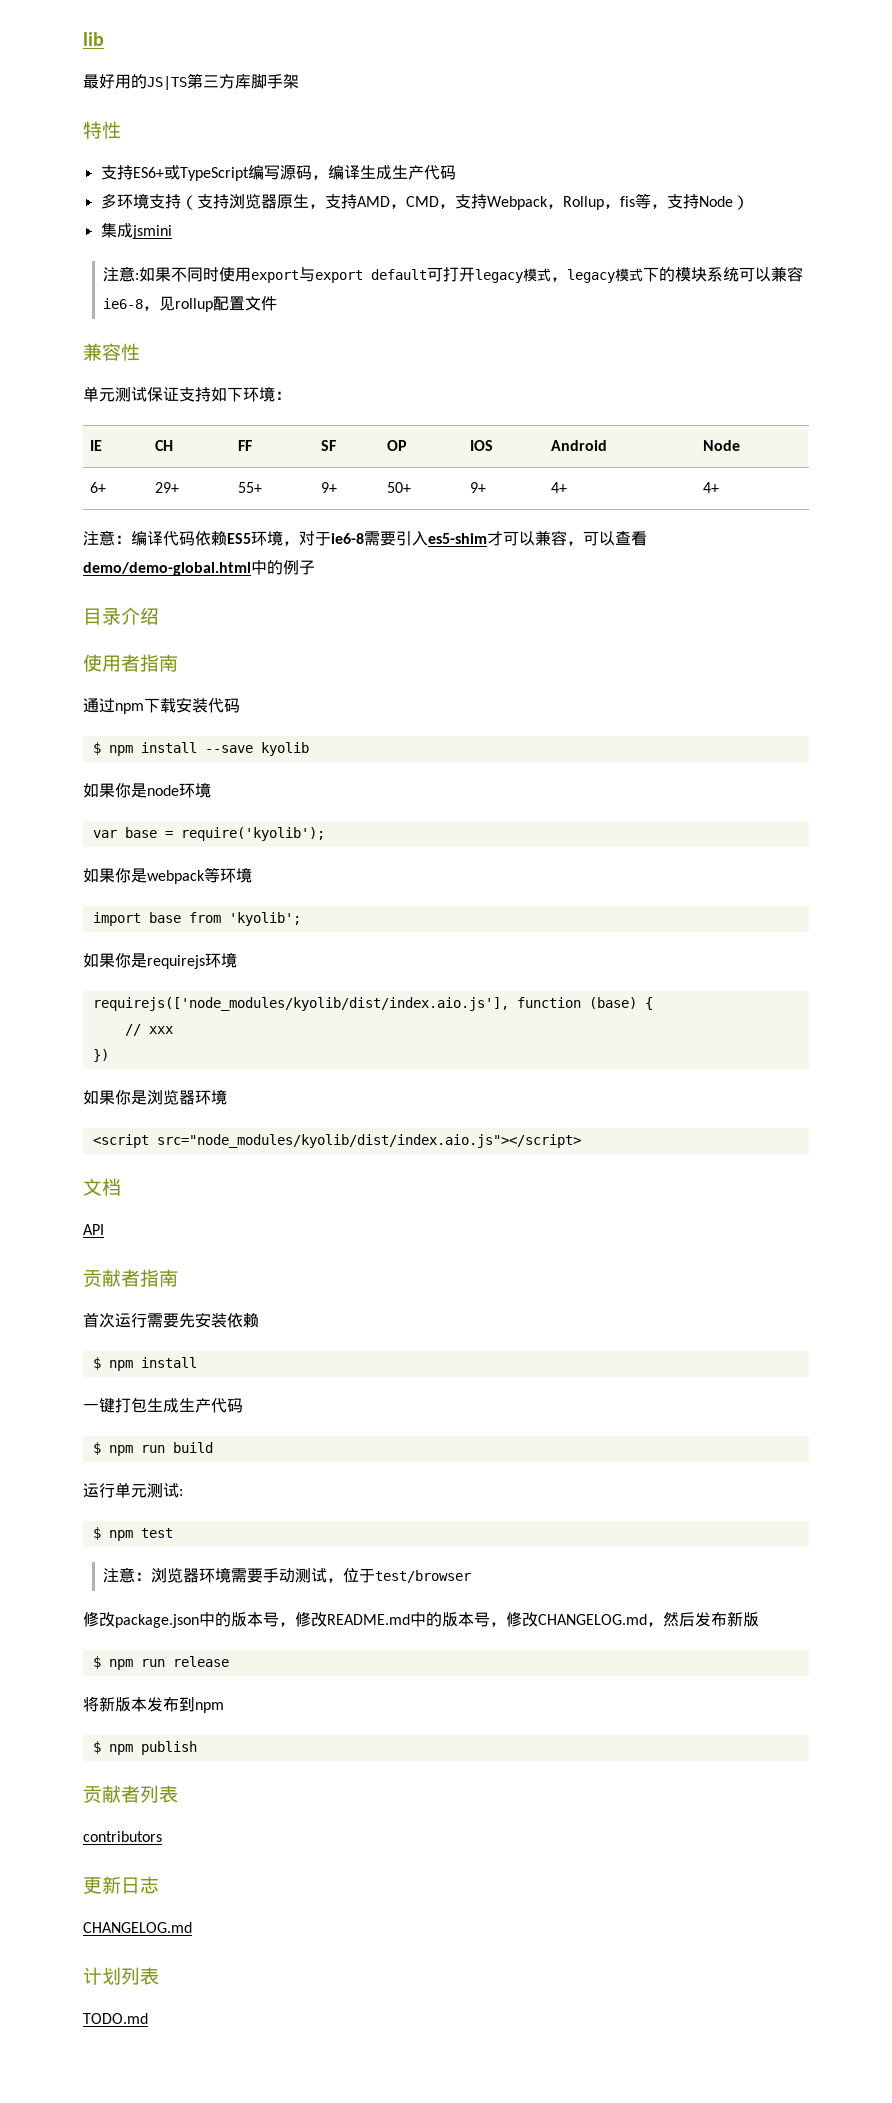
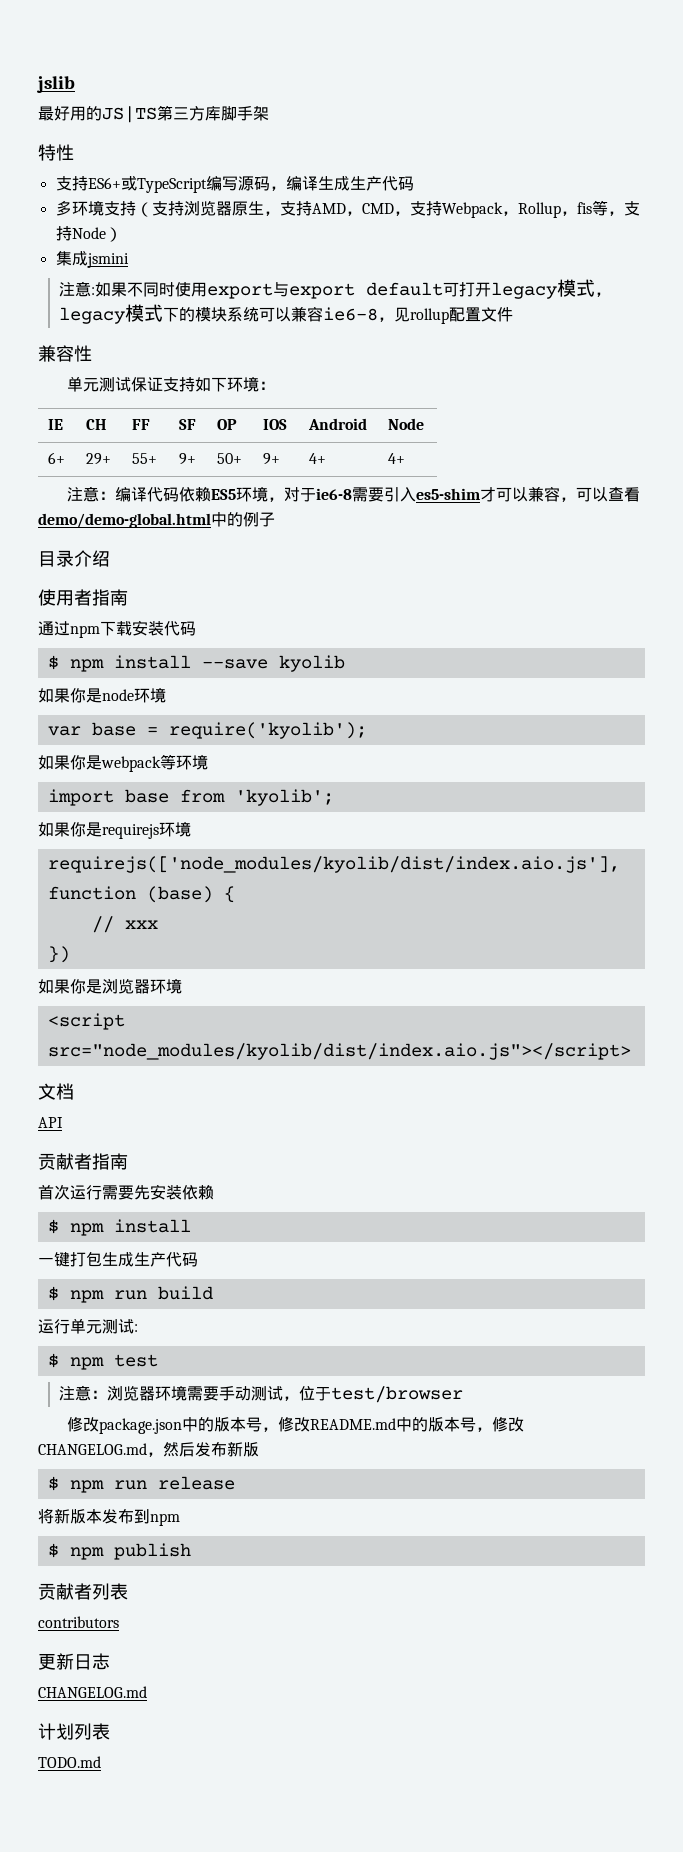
- lib
+ jslib

